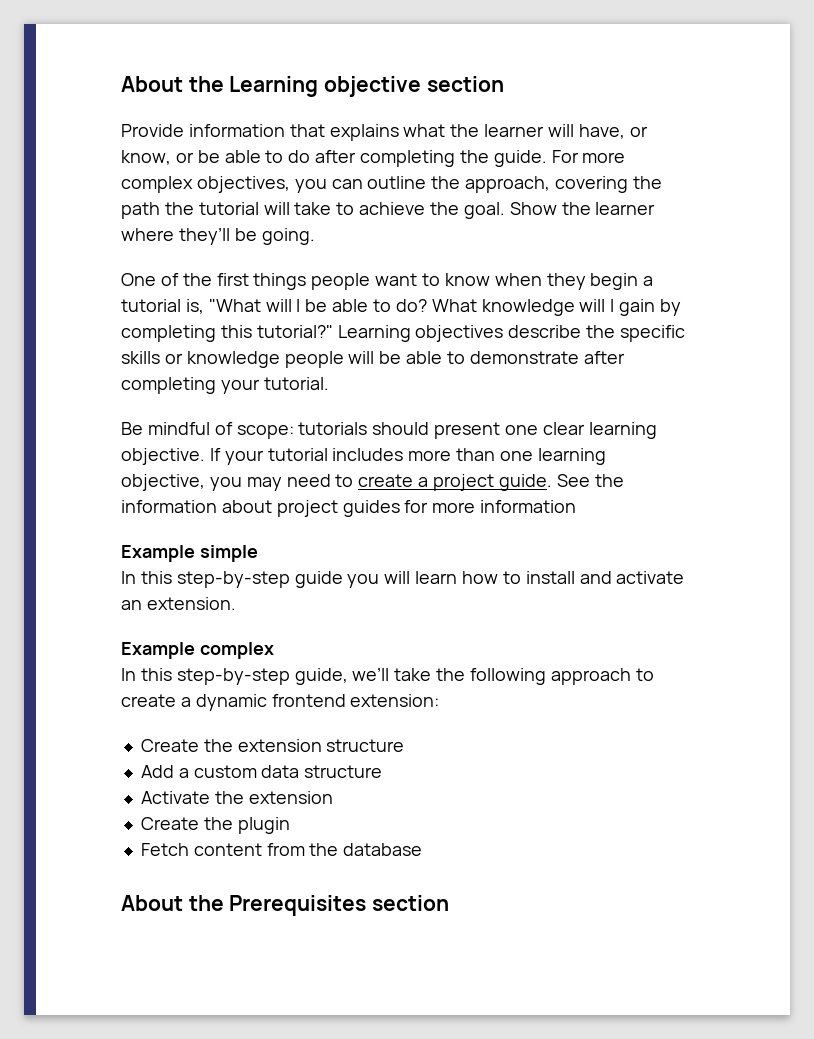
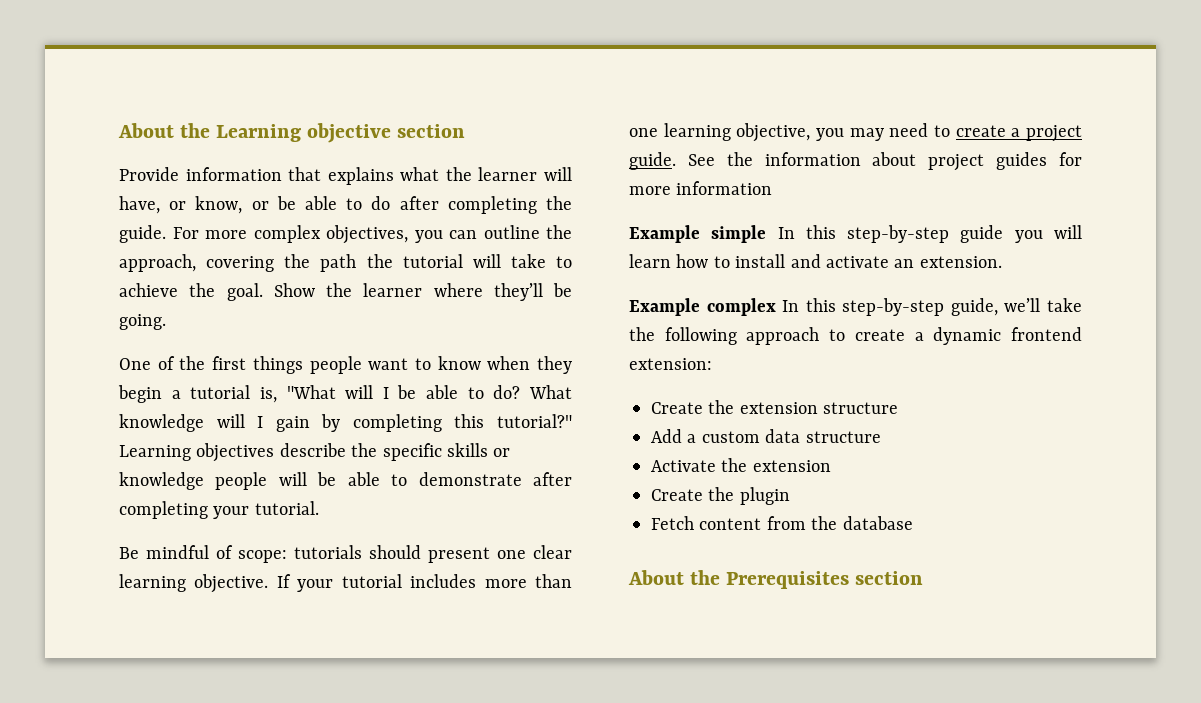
- Example simple
- In this step-by-step guide you will learn how to install and activate an extension.
+ Example simple In this step-by-step guide you will learn how to install and activate an extension.
- Example complex
- In this step-by-step guide, we’ll take the following approach to create a dynamic frontend extension:
+ Example complex In this step-by-step guide, we’ll take the following approach to create a dynamic frontend extension:

